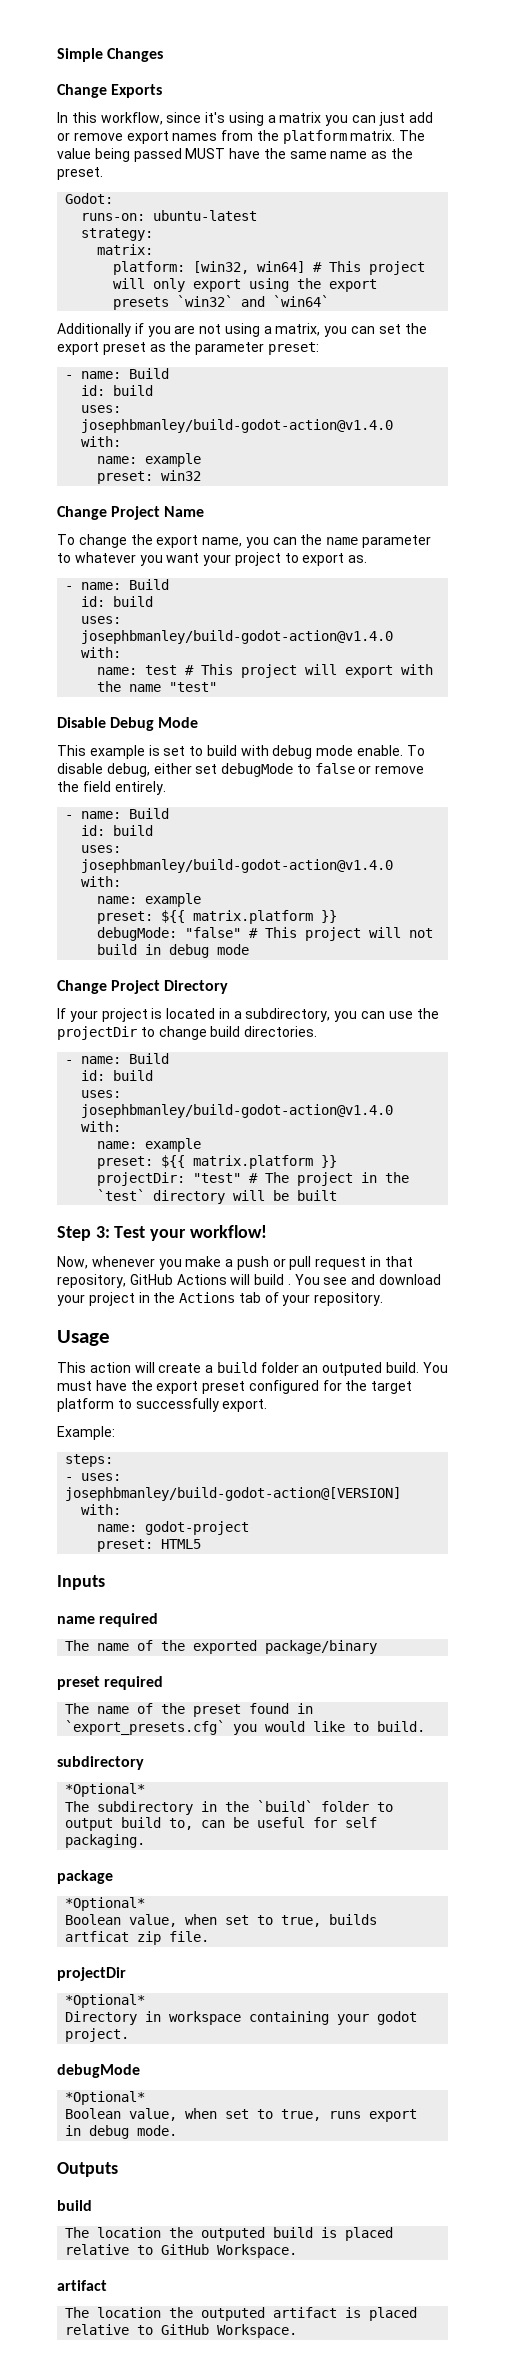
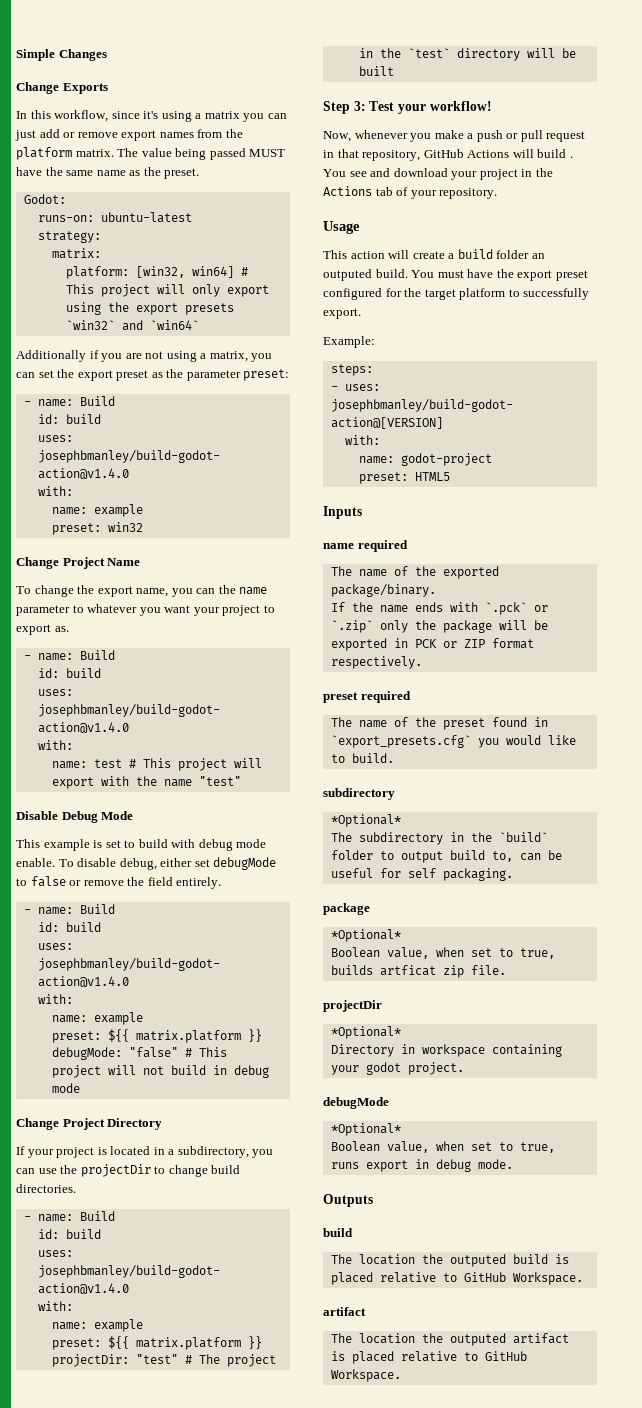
- The name of the exported package/binary
+ The name of the exported package/binary.
+ If the name ends with `.pck` or `.zip` only the package will be exported in PCK or ZIP format respectively.

